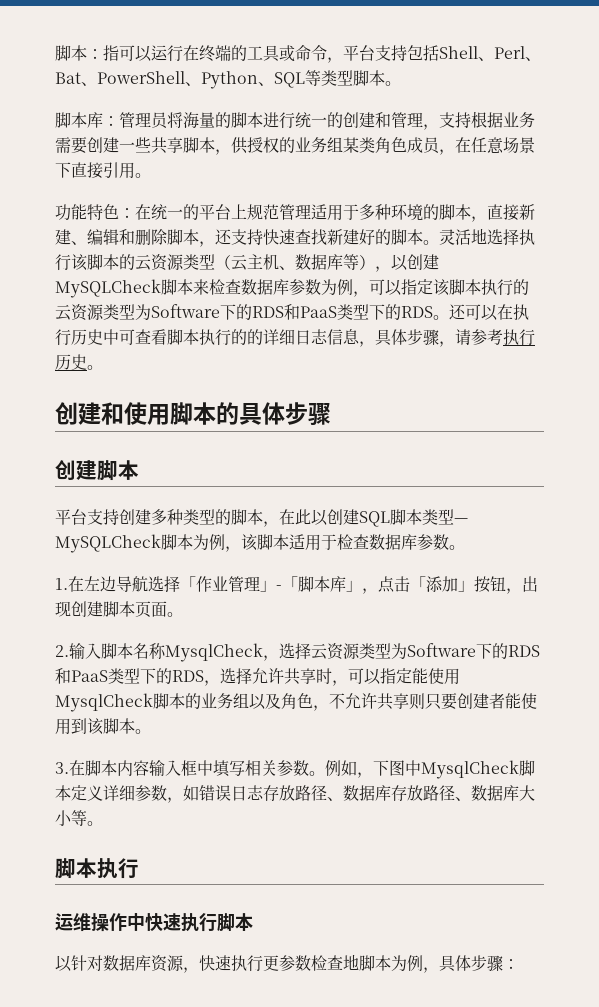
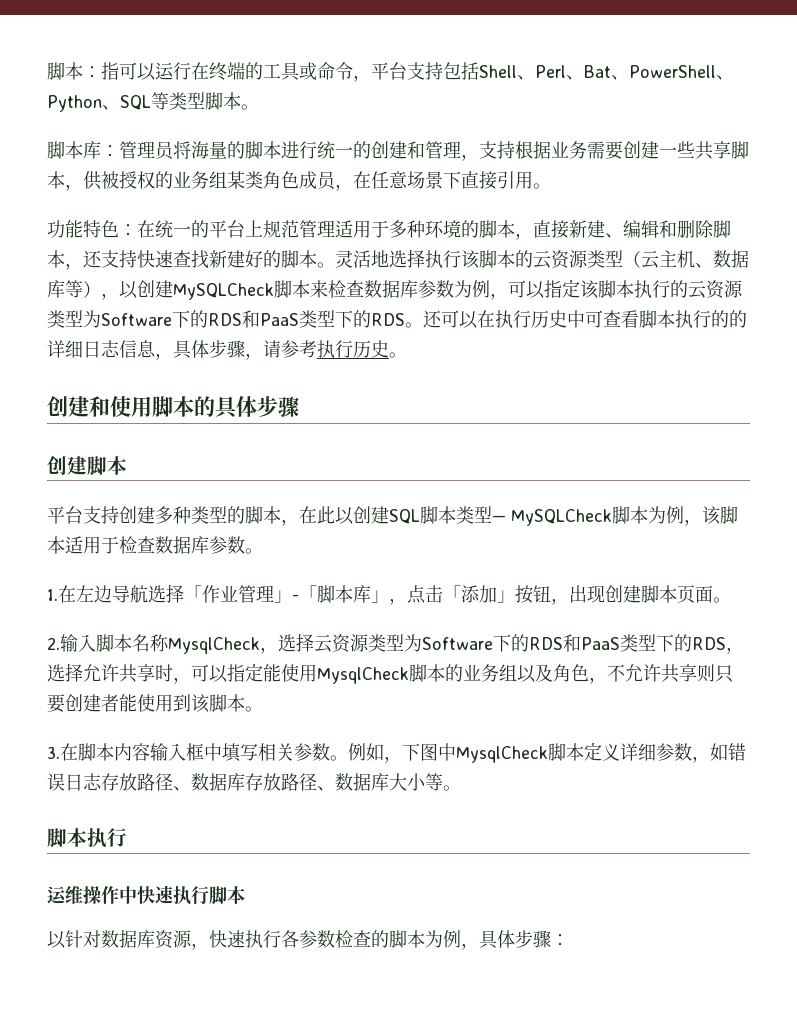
- 脚本库：管理员将海量的脚本进行统一的创建和管理，支持根据业务需要创建一些共享脚本，供授权的业务组某类角色成员，在任意场景下直接引用。
+ 脚本库：管理员将海量的脚本进行统一的创建和管理，支持根据业务需要创建一些共享脚本，供被授权的业务组某类角色成员，在任意场景下直接引用。
- 以针对数据库资源，快速执行更参数检查地脚本为例，具体步骤：
+ 以针对数据库资源，快速执行各参数检查的脚本为例，具体步骤：

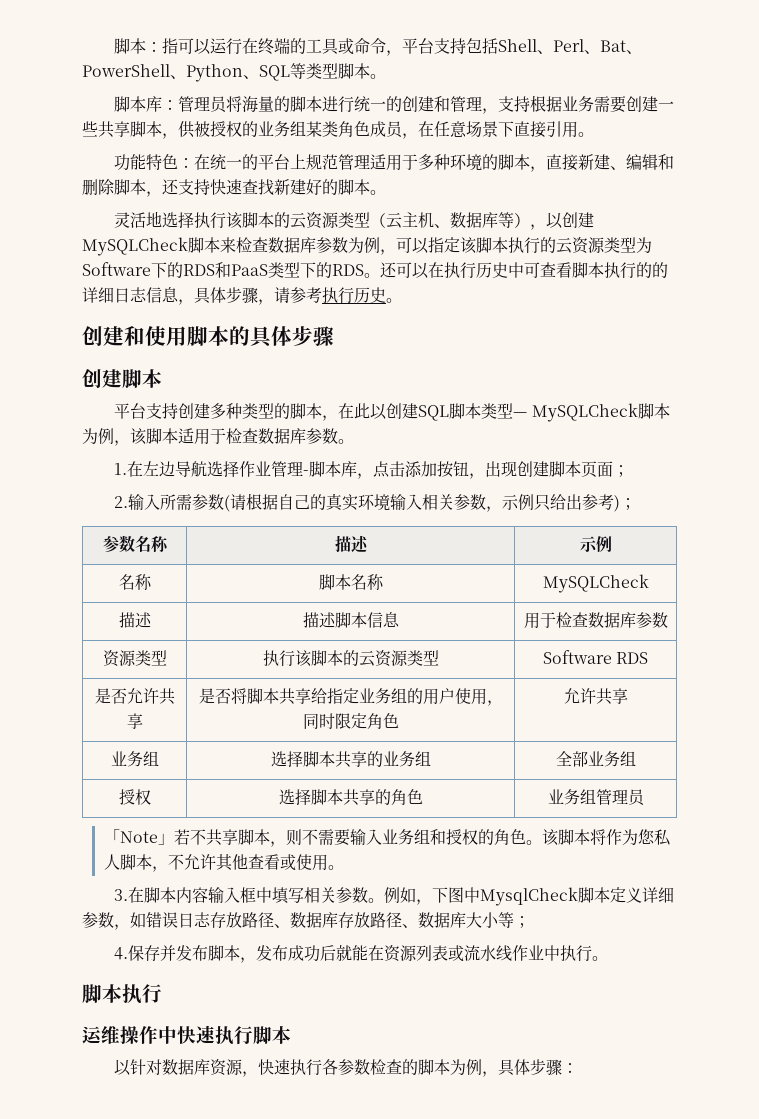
- 在统一的平台上规范管理适用于多种环境的脚本，直接新建、编辑和删除脚本，还支持快速查找新建好的脚本。灵活地选择执行该脚本的云资源类型（云主机、数据库等），以创建MySQLCheck脚本来检查数据库参数为例，可以指定该脚本执行的云资源类型为Software下的RDS和PaaS类型下的RDS。
+ 在统一的平台上规范管理适用于多种环境的脚本，直接新建、编辑和删除脚本，还支持快速查找新建好的脚本。
+ 灵活地选择执行该脚本的云资源类型（云主机、数据库等），以创建MySQLCheck脚本来检查数据库参数为例，可以指定该脚本执行的云资源类型为Software下的RDS和PaaS类型下的RDS。
- 1.在左边导航选择「作业管理」-「脚本库」，点击「添加」按钮，出现创建脚本页面。
+ 1.在左边导航选择作业管理-脚本库，点击添加按钮，出现创建脚本页面；
- 2.输入脚本名称MysqlCheck，选择云资源类型为Software下的RDS和PaaS类型下的RDS，选择允许共享时，可以指定能使用MysqlCheck脚本的业务组以及角色，不允许共享则只要创建者能使用到该脚本。
+ 2.输入所需参数(请根据自己的真实环境输入相关参数，示例只给出参考)；
+ 参数名称 | 描述 | 示例
+ 名称 | 脚本名称 | MySQLCheck
+ 描述 | 描述脚本信息 | 用于检查数据库参数
+ 资源类型 | 执行该脚本的云资源类型 | Software RDS
+ 是否允许共享 | 是否将脚本共享给指定业务组的用户使用，同时限定角色 | 允许共享
+ 业务组 | 选择脚本共享的业务组 | 全部业务组
+ 授权 | 选择脚本共享的角色 | 业务组管理员
+ 「Note」若不共享脚本，则不需要输入业务组和授权的角色。该脚本将作为您私人脚本，不允许其他查看或使用。
- 例如，下图中MysqlCheck脚本定义详细参数，如错误日志存放路径、数据库存放路径、数据库大小等。
+ 例如，下图中MysqlCheck脚本定义详细参数，如错误日志存放路径、数据库存放路径、数据库大小等；
+ 4.保存并发布脚本，发布成功后就能在资源列表或流水线作业中执行。

